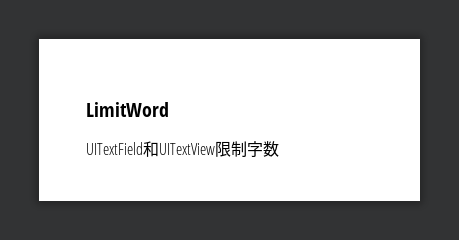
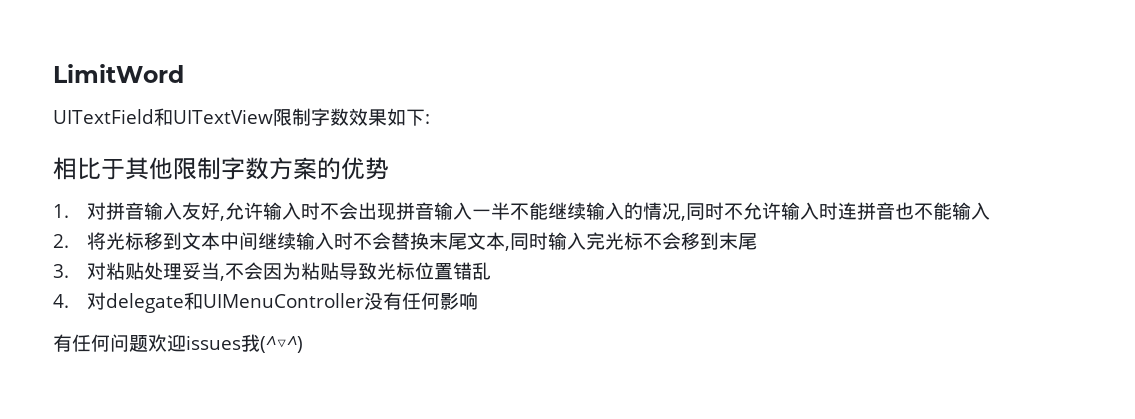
- UITextField和UITextView限制字数
+ UITextField和UITextView限制字数效果如下:
+ 相比于其他限制字数方案的优势
+ 1.对拼音输入友好,允许输入时不会出现拼音输入一半不能继续输入的情况,同时不允许输入时连拼音也不能输入
+ 2.将光标移到文本中间继续输入时不会替换末尾文本,同时输入完光标不会移到末尾
+ 3.对粘贴处理妥当,不会因为粘贴导致光标位置错乱
+ 4.对delegate和UIMenuController没有任何影响
+ 有任何问题欢迎issues我(^▽^)

